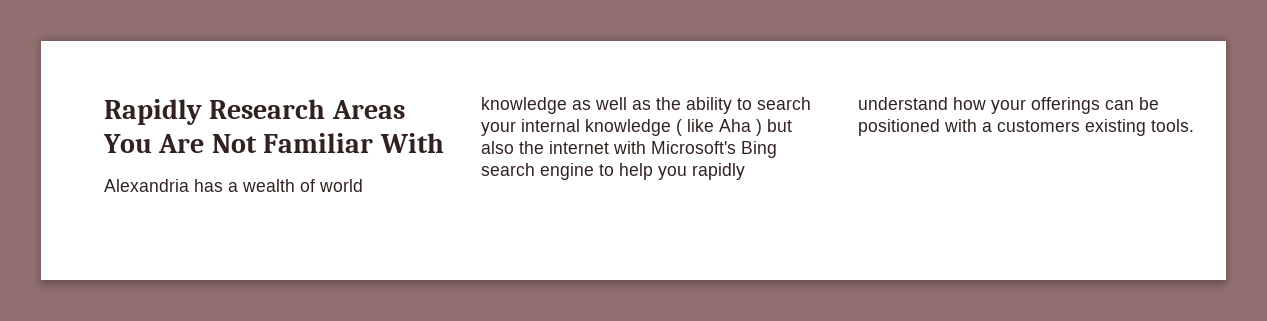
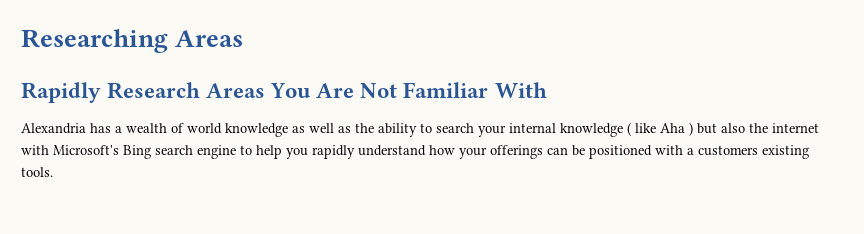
+ Researching Areas

